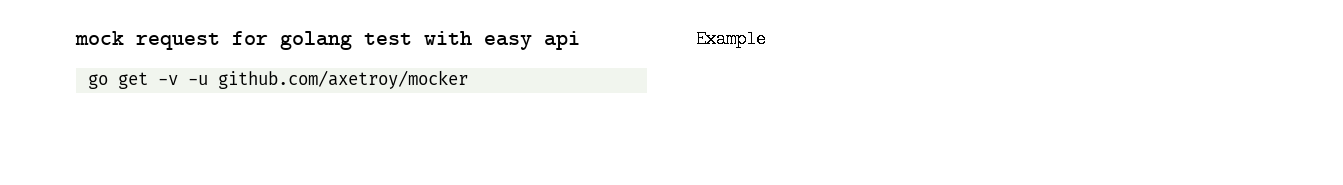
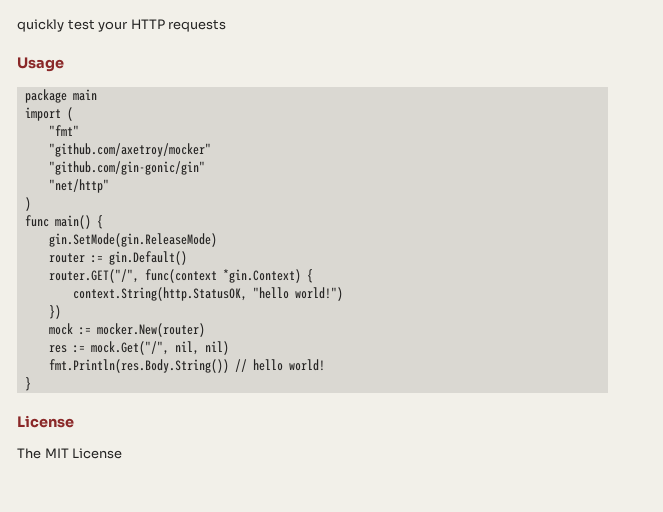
- mock request for golang test with easy api
- go get -v -u github.com/axetroy/mocker
- Example
+ quickly test your HTTP requests
+ Usage
+ package main
+ import (
+ "fmt"
+ "github.com/axetroy/mocker"
+ "github.com/gin-gonic/gin"
+ "net/http"
+ )
+ func main() {
+ gin.SetMode(gin.ReleaseMode)
+ router := gin.Default()
+ router.GET("/", func(context *gin.Context) {
+ context.String(http.StatusOK, "hello world!")
+ })
+ mock := mocker.New(router)
+ res := mock.Get("/", nil, nil)
+ fmt.Println(res.Body.String()) // hello world!
+ }
+ License
+ The MIT License

